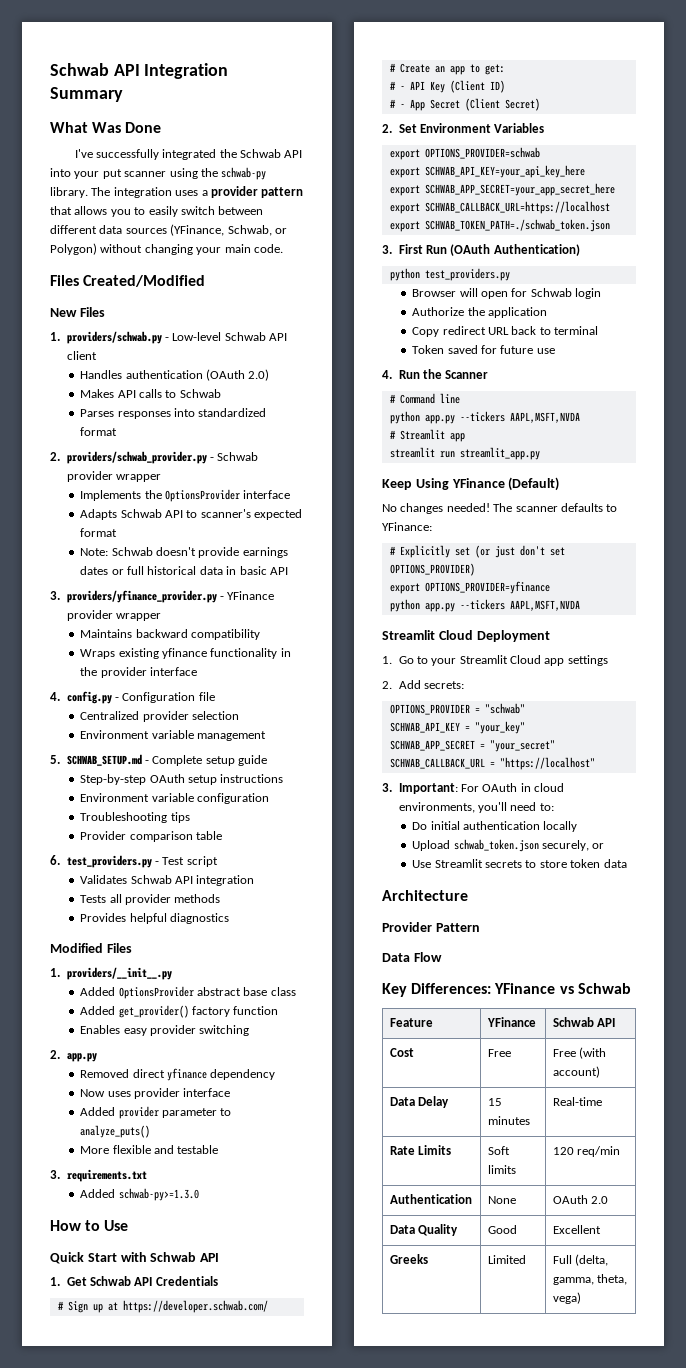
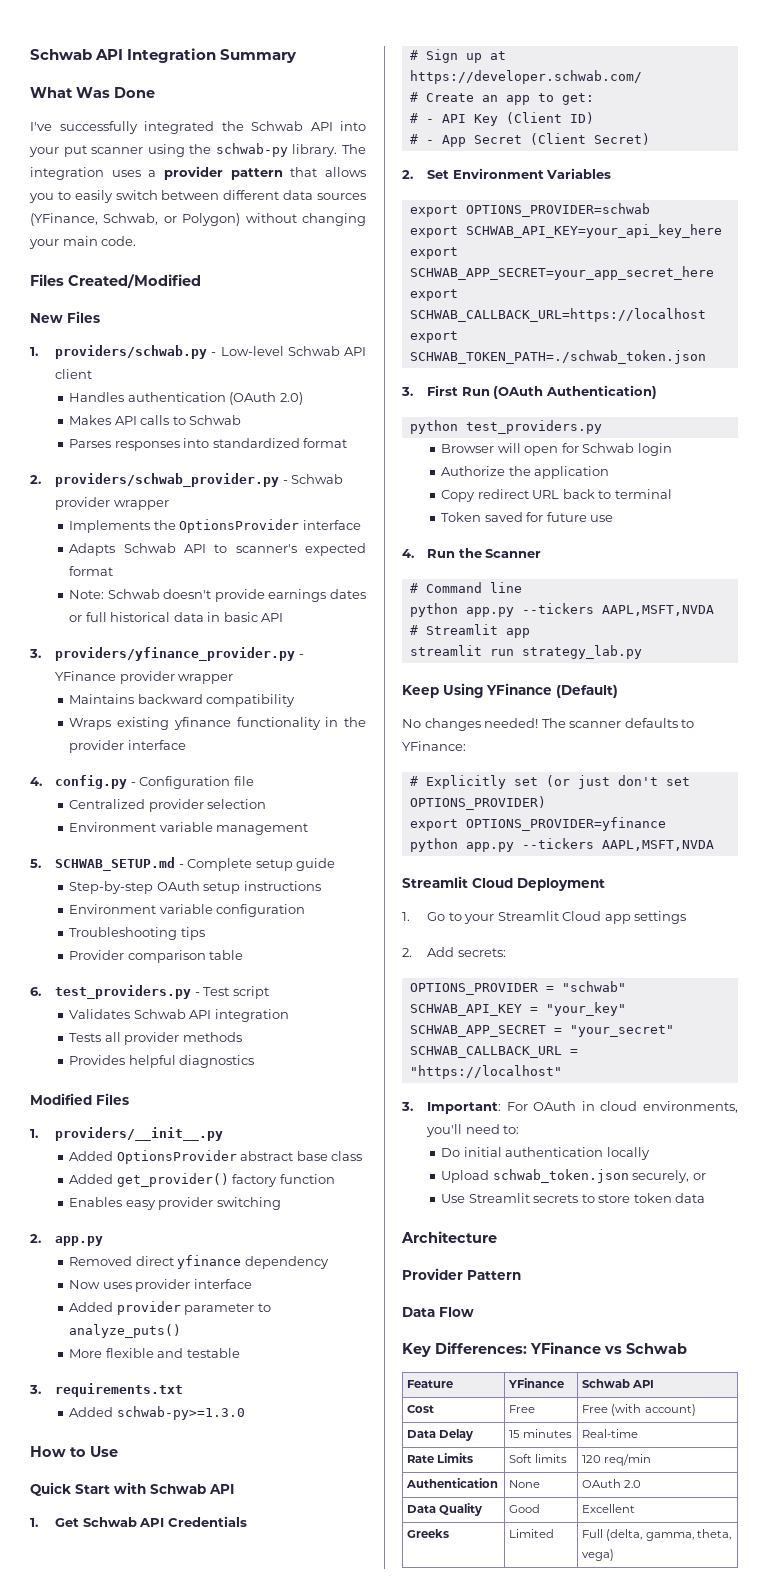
- streamlit run streamlit_app.py
+ streamlit run strategy_lab.py

